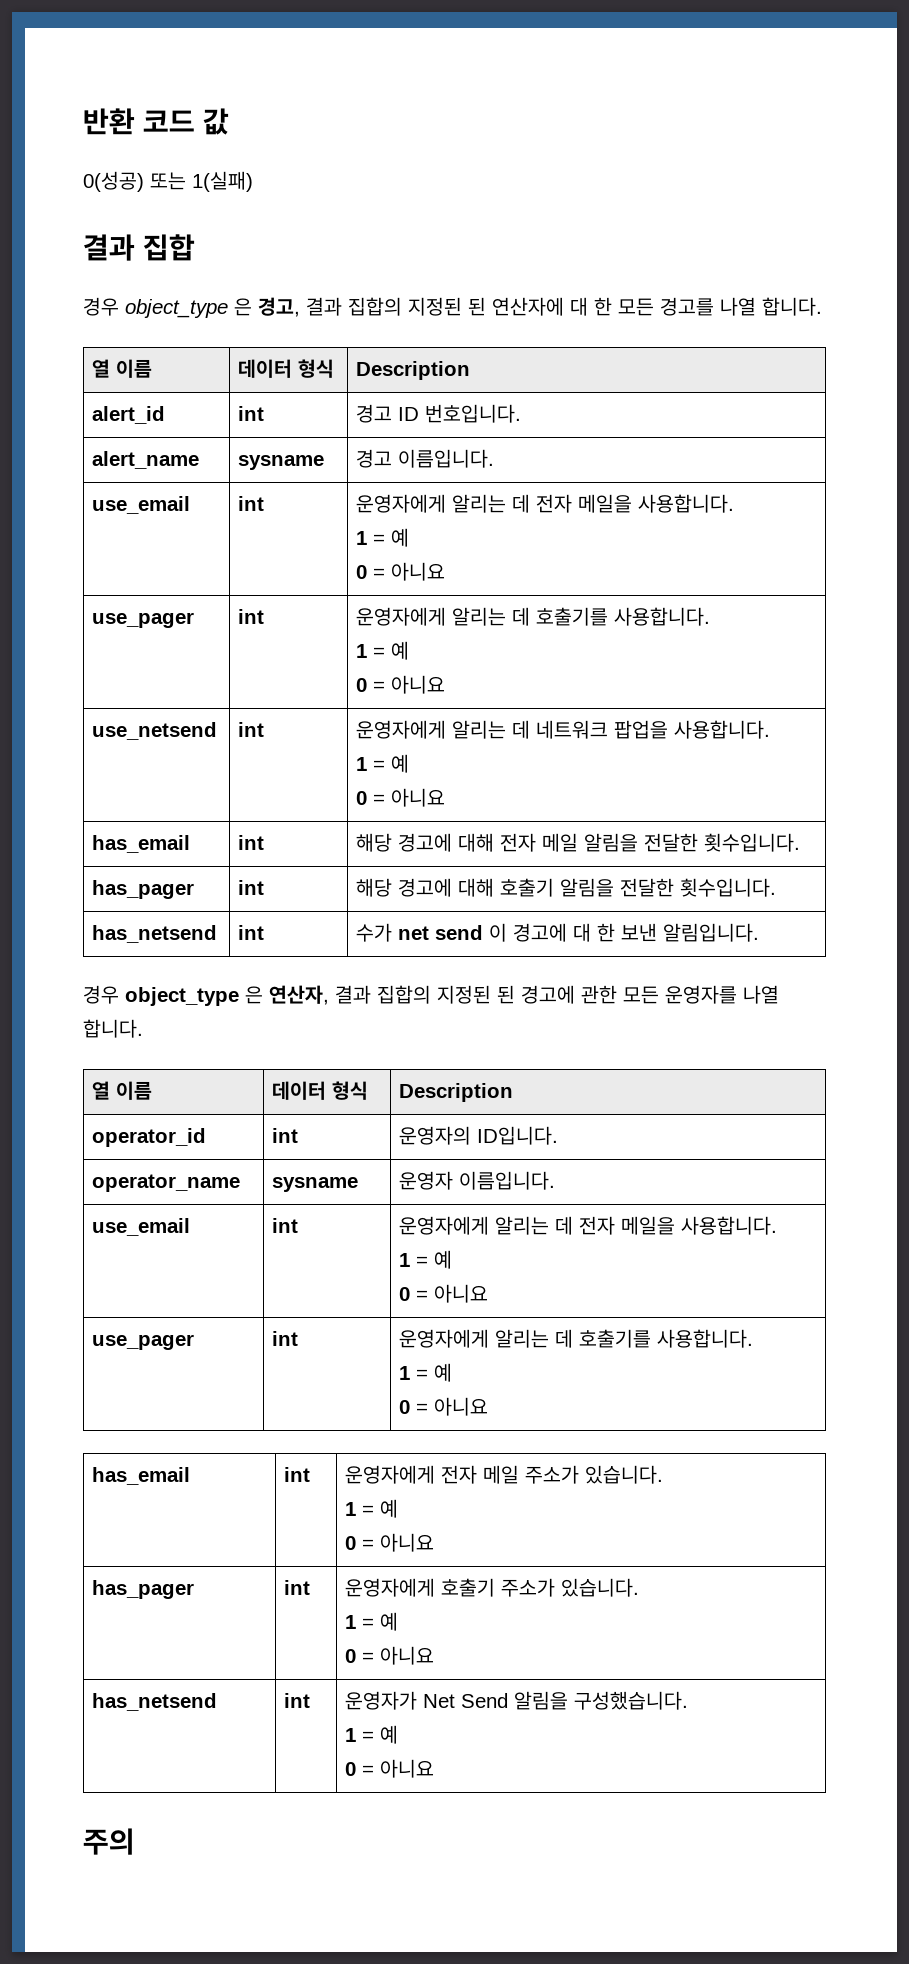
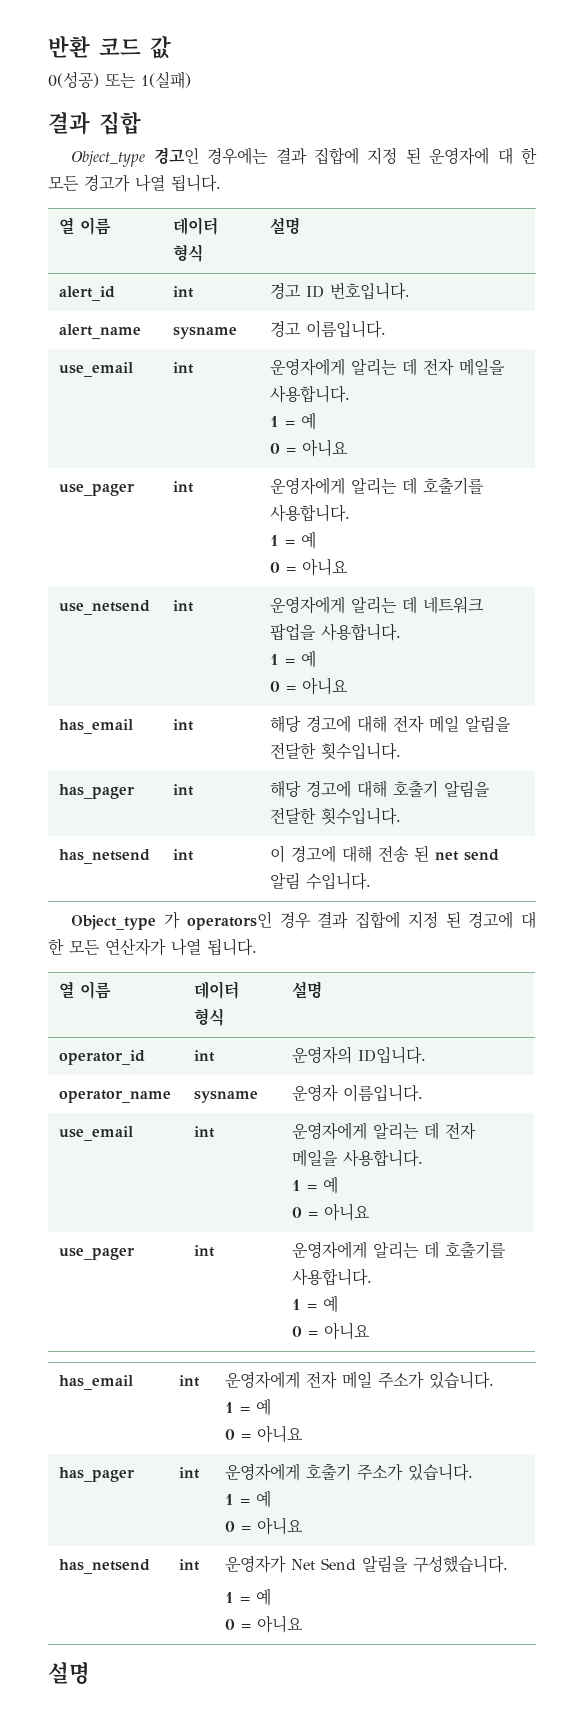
- 경우 object_type 은 경고, 결과 집합의 지정된 된 연산자에 대 한 모든 경고를 나열 합니다.
- 열 이름 | 데이터 형식 | Description
+ Object_type 경고인 경우에는 결과 집합에 지정 된 운영자에 대 한 모든 경고가 나열 됩니다.
+ 열 이름 | 데이터 형식 | 설명
- has_netsend | int | 수가 net send 이 경고에 대 한 보낸 알림입니다.
- 경우 object_type 은 연산자, 결과 집합의 지정된 된 경고에 관한 모든 운영자를 나열 합니다.
- 열 이름 | 데이터 형식 | Description
+ has_netsend | int | 이 경고에 대해 전송 된 net send 알림 수입니다.
+ Object_type 가 operators인 경우 결과 집합에 지정 된 경고에 대 한 모든 연산자가 나열 됩니다.
+ 열 이름 | 데이터 형식 | 설명
  has_netsend | int | 운영자가 Net Send 알림을 구성했습니다.
  1 = 예
  0 = 아니요
- 주의
+ 설명

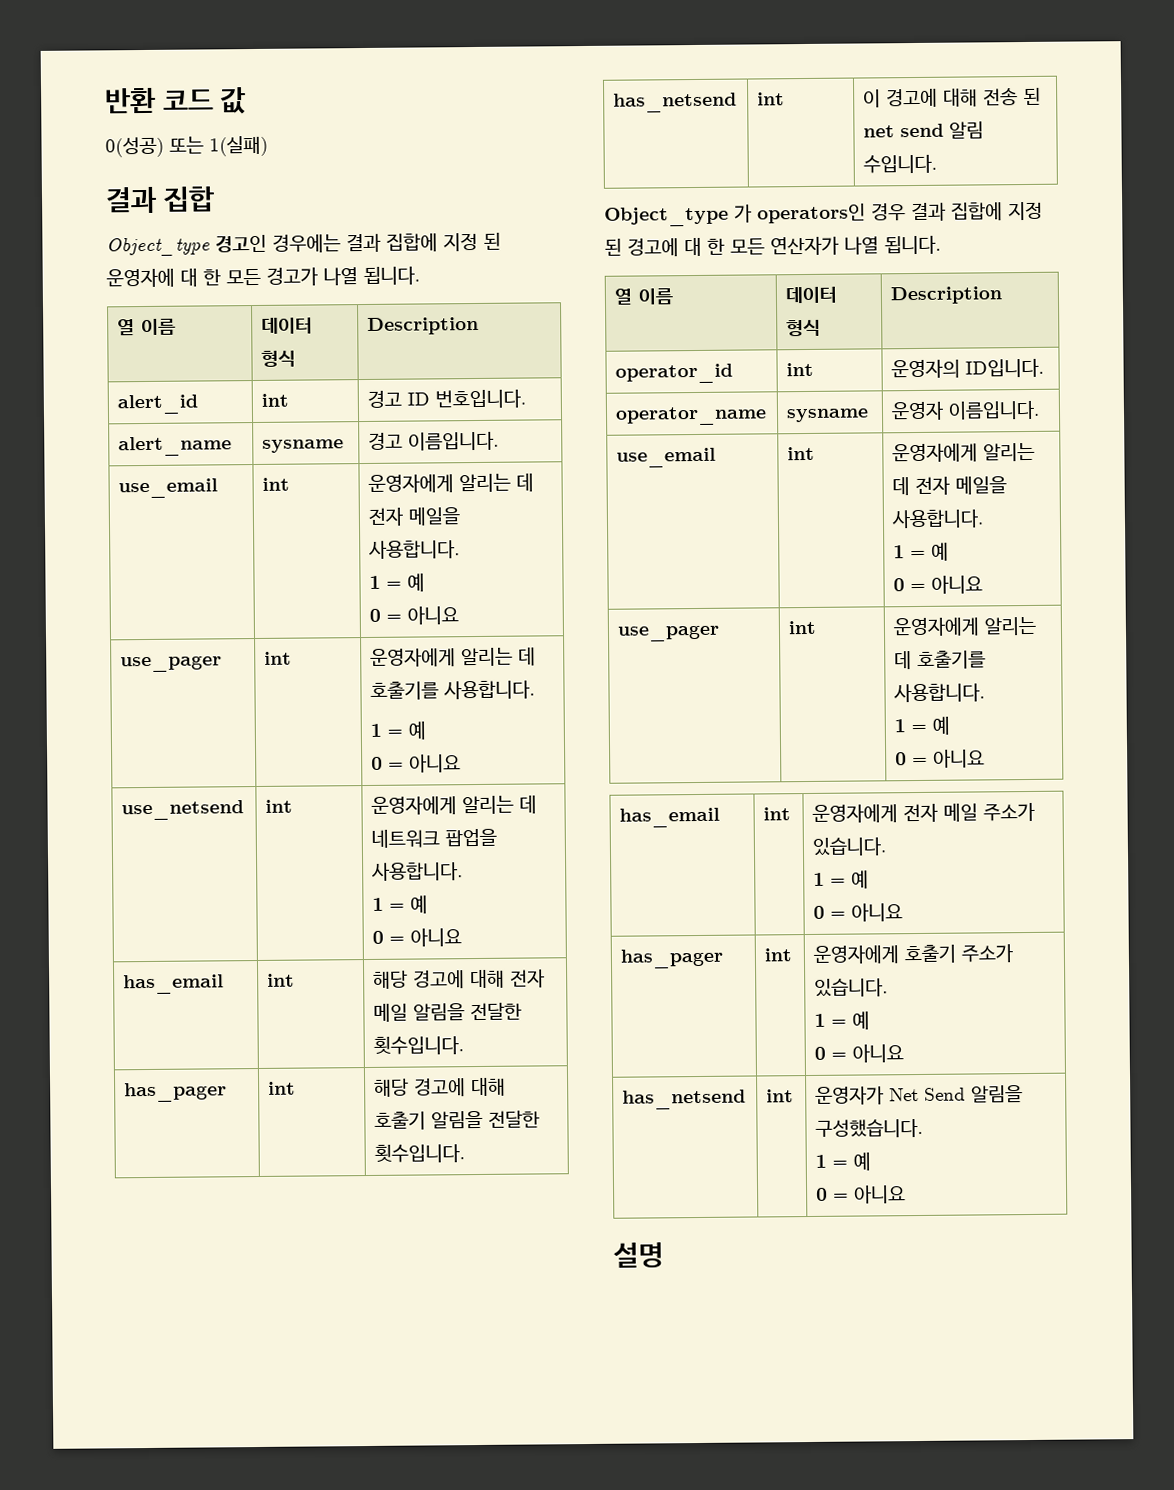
  Object_type 경고인 경우에는 결과 집합에 지정 된 운영자에 대 한 모든 경고가 나열 됩니다.
- 열 이름 | 데이터 형식 | 설명
+ 열 이름 | 데이터 형식 | Description
  Object_type 가 operators인 경우 결과 집합에 지정 된 경고에 대 한 모든 연산자가 나열 됩니다.
- 열 이름 | 데이터 형식 | 설명
+ 열 이름 | 데이터 형식 | Description

